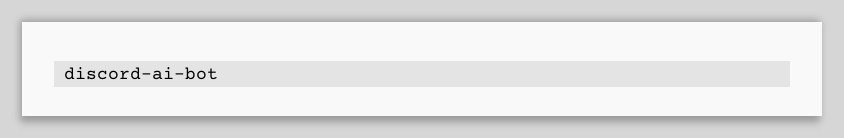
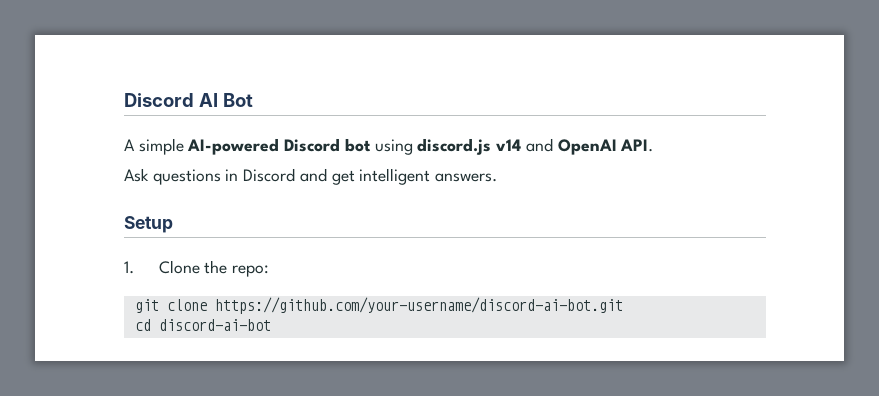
- discord-ai-bot
+ Discord AI Bot
+ A simple AI-powered Discord bot using discord.js v14 and OpenAI API.
+ Ask questions in Discord and get intelligent answers.
+ Setup
+ 1. Clone the repo:
+ git clone https://github.com/your-username/discord-ai-bot.git
+ cd discord-ai-bot

